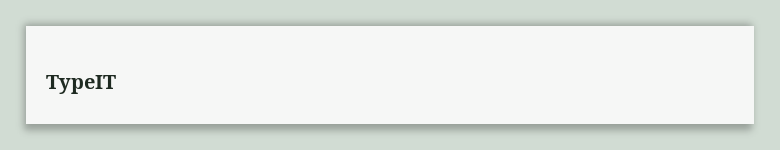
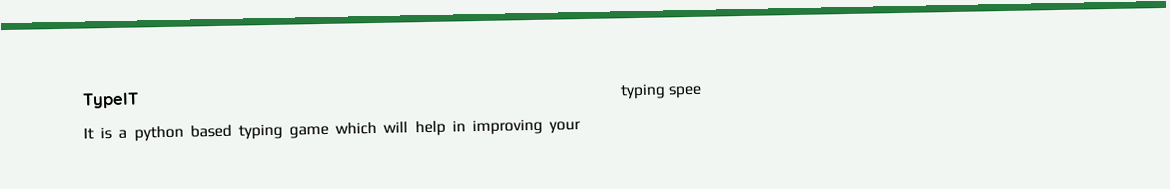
+ It is a python based typing game which will help in improving your typing spee

